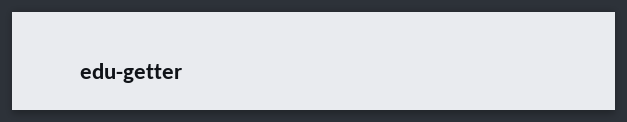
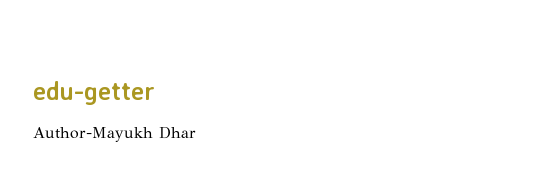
+ Author-Mayukh Dhar

